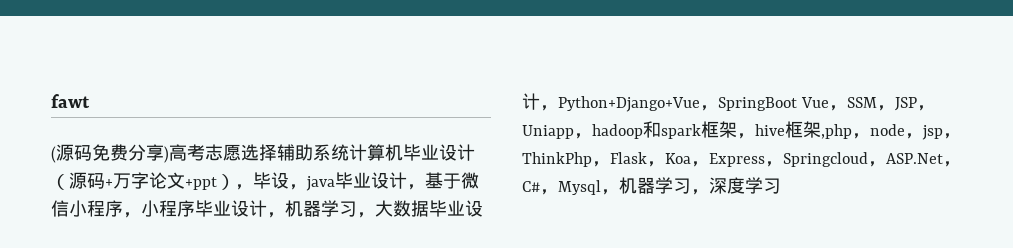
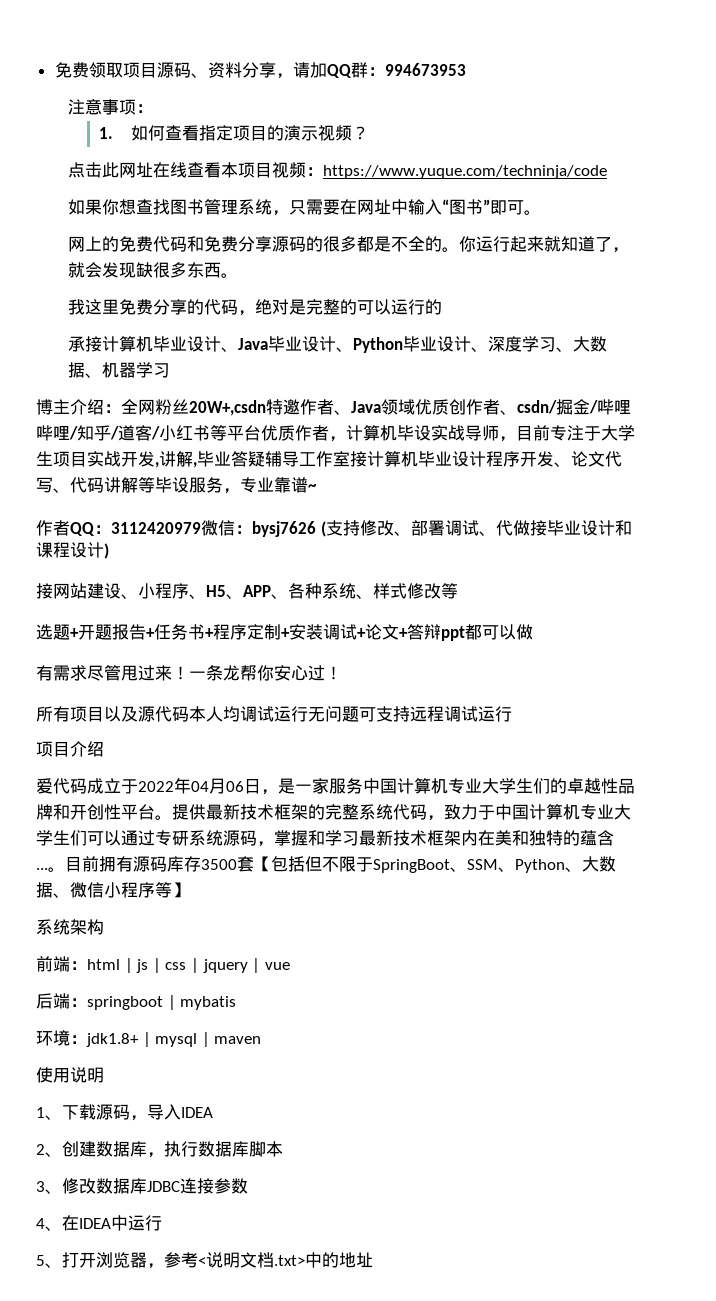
- fawt
- (源码免费分享)高考志愿选择辅助系统计算机毕业设计（源码+万字论文+ppt），毕设，java毕业设计，基于微信小程序，小程序毕业设计，机器学习，大数据毕业设计，Python+Django+Vue，SpringBoot Vue，SSM，JSP，Uniapp，hadoop和spark框架，hive框架,php，node，jsp，ThinkPhp，Flask，Koa，Express，Springcloud，ASP.Net，C#，Mysql，机器学习，深度学习
+ 免费领取项目源码、资料分享，请加QQ群：994673953
+ 注意事项：
+ 1.如何查看指定项目的演示视频？
+ 点击此网址在线查看本项目视频：https://www.yuque.com/techninja/code
+ 如果你想查找图书管理系统，只需要在网址中输入“图书”即可。
+ 网上的免费代码和免费分享源码的很多都是不全的。你运行起来就知道了，就会发现缺很多东西。
+ 我这里免费分享的代码，绝对是完整的可以运行的
+ 承接计算机毕业设计、Java毕业设计、Python毕业设计、深度学习、大数据、机器学习
+ 博主介绍：全网粉丝20W+,csdn特邀作者、Java领域优质创作者、csdn/掘金/哔哩哔哩/知乎/道客/小红书等平台优质作者，计算机毕设实战导师，目前专注于大学生项目实战开发,讲解,毕业答疑辅导工作室接计算机毕业设计程序开发、论文代写、代码讲解等毕设服务，专业靠谱~
+ 作者QQ：3112420979微信：bysj7626 (支持修改、部署调试、代做接毕业设计和课程设计)
+ 接网站建设、小程序、H5、APP、各种系统、样式修改等
+ 选题+开题报告+任务书+程序定制+安装调试+论文+答辩ppt都可以做
+ 有需求尽管甩过来！一条龙帮你安心过！
+ 所有项目以及源代码本人均调试运行无问题可支持远程调试运行
+ 项目介绍
+ 爱代码成立于2022年04月06日，是一家服务中国计算机专业大学生们的卓越性品牌和开创性平台。提供最新技术框架的完整系统代码，致力于中国计算机专业大学生们可以通过专研系统源码，掌握和学习最新技术框架内在美和独特的蕴含...。目前拥有源码库存3500套【包括但不限于SpringBoot、SSM、Python、大数据、微信小程序等】
+ 系统架构
+ 前端：html | js | css | jquery | vue
+ 后端：springboot | mybatis
+ 环境：jdk1.8+ | mysql | maven
+ 使用说明
+ 1、下载源码，导入IDEA
+ 2、创建数据库，执行数据库脚本
+ 3、修改数据库JDBC连接参数
+ 4、在IDEA中运行
+ 5、打开浏览器，参考<说明文档.txt>中的地址

